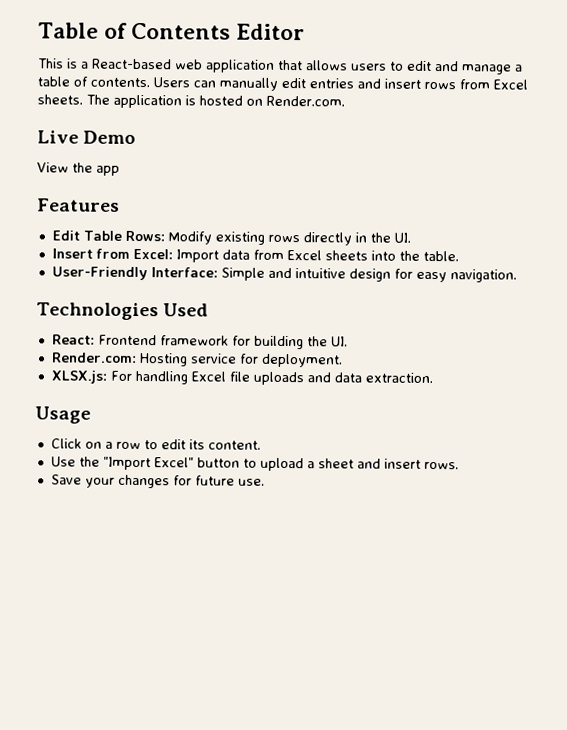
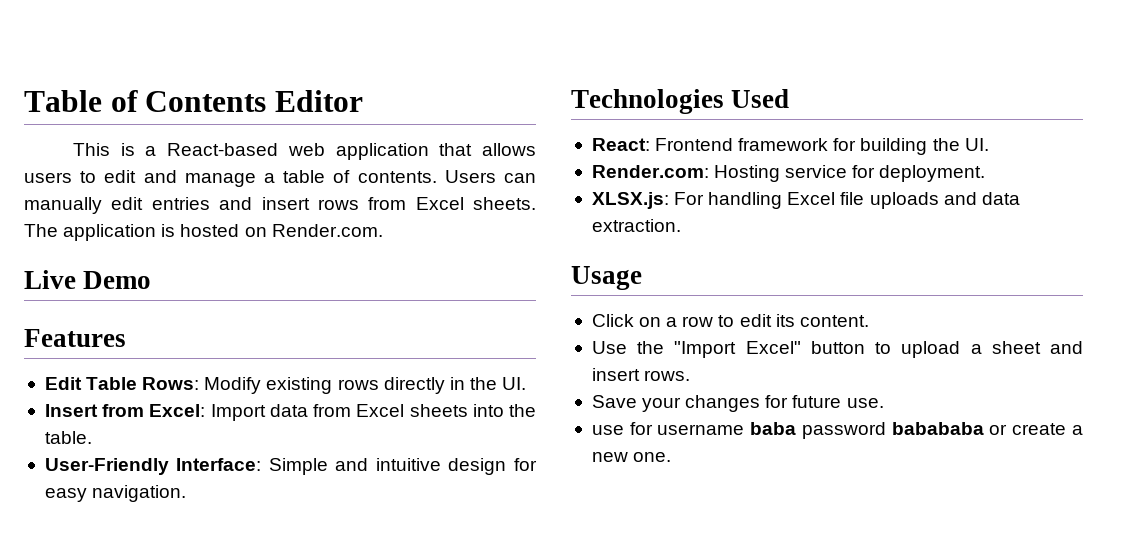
- View the app
+ use for username baba password babababa or create a new one.

